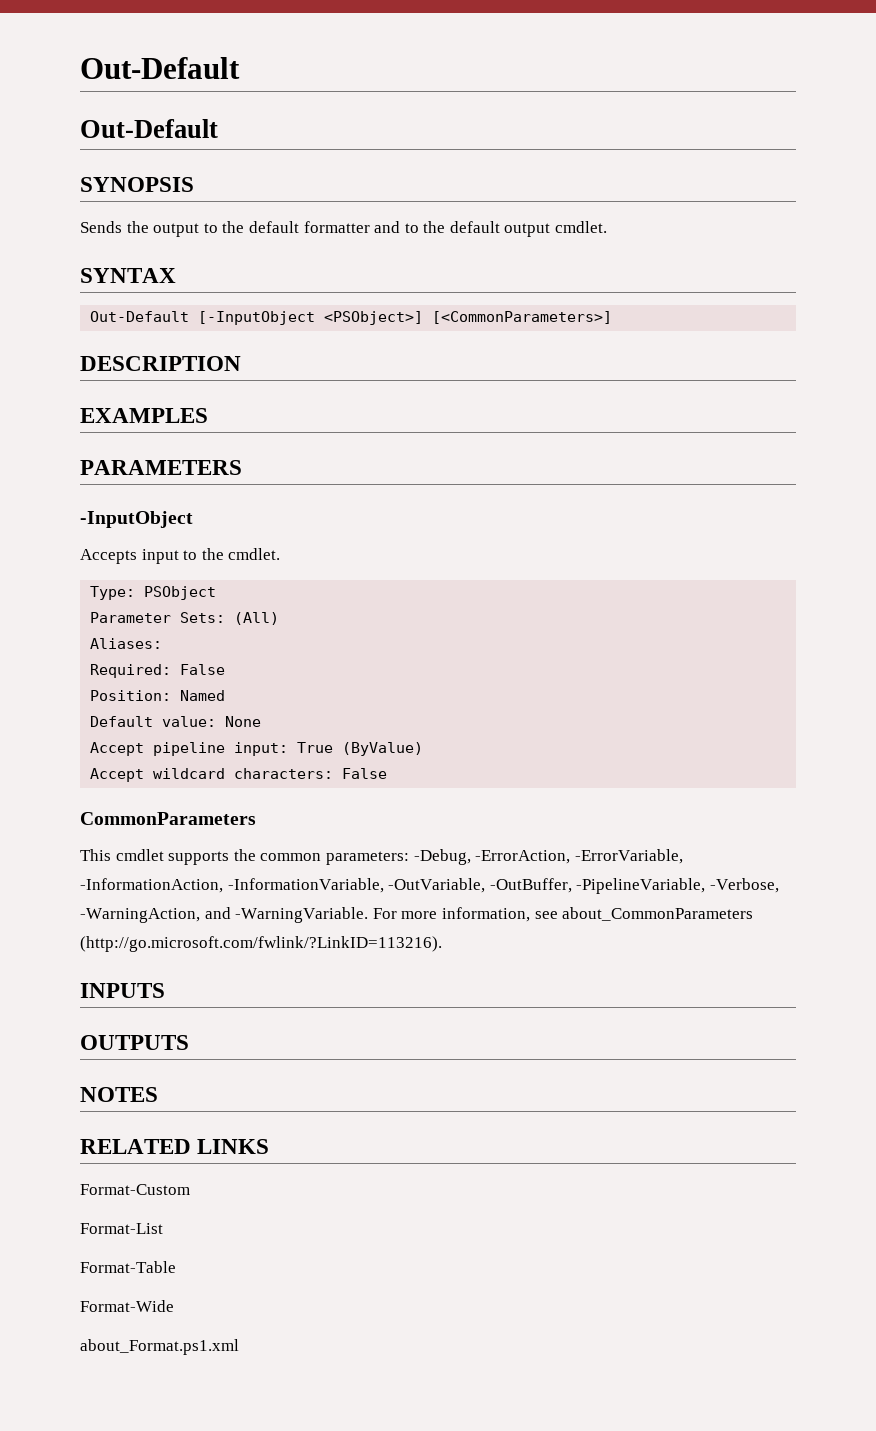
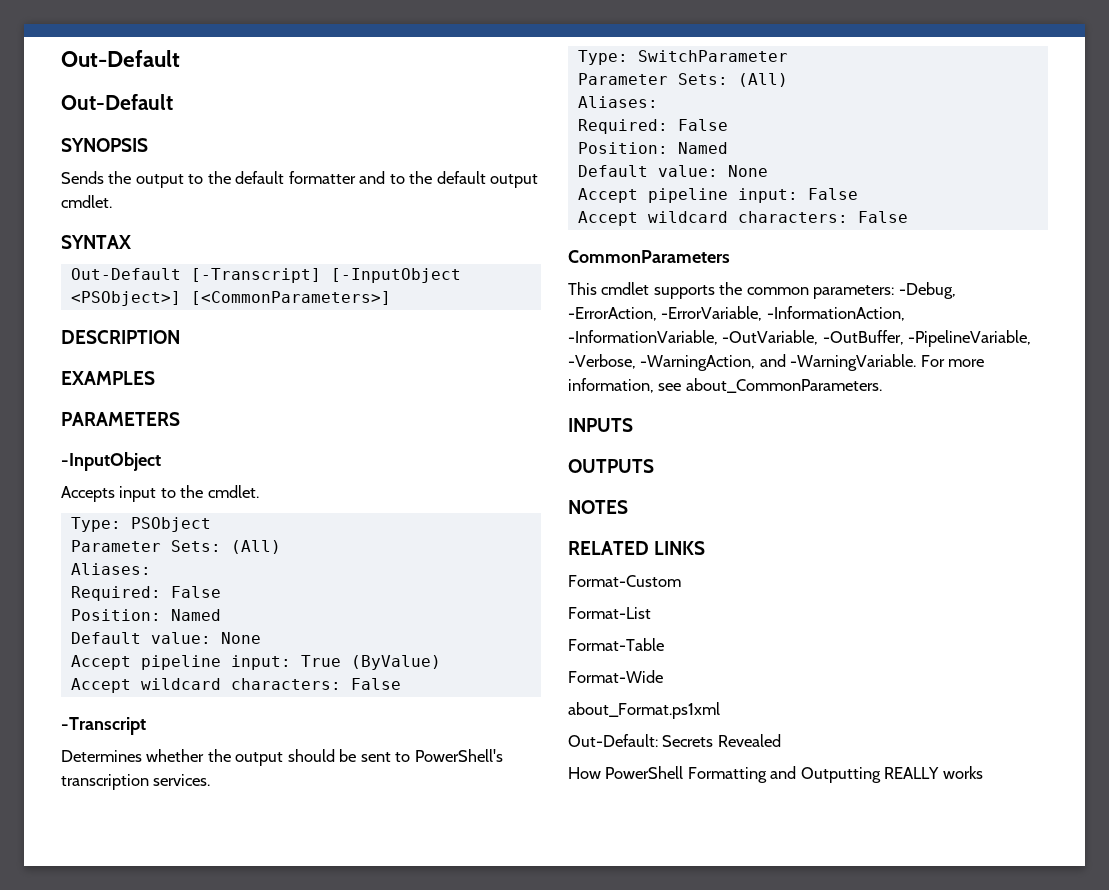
- Out-Default [-InputObject <PSObject>] [<CommonParameters>]
+ Out-Default [-Transcript] [-InputObject <PSObject>] [<CommonParameters>]
+ -Transcript
+ Determines whether the output should be sent to PowerShell's transcription services.
+ Type: SwitchParameter
+ Parameter Sets: (All)
+ Aliases:
+ Required: False
+ Position: Named
+ Default value: None
+ Accept pipeline input: False
+ Accept wildcard characters: False
- For more information, see about_CommonParameters (http://go.microsoft.com/fwlink/?LinkID=113216).
+ For more information, see about_CommonParameters.
- about_Format.ps1.xml
+ about_Format.ps1xml
+ Out-Default: Secrets Revealed
+ How PowerShell Formatting and Outputting REALLY works

